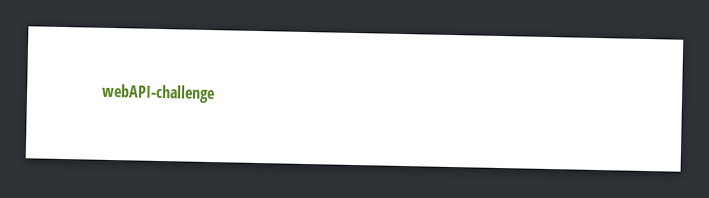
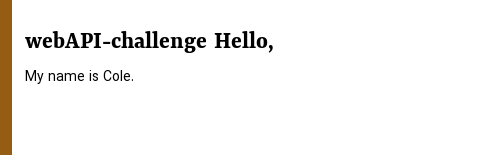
- webAPI-challenge
+ webAPI-challenge Hello,
+ My name is Cole.

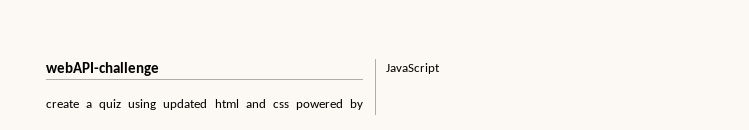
- webAPI-challenge Hello,
- My name is Cole.
+ webAPI-challenge
+ create a quiz using updated html and css powered by JavaScript

